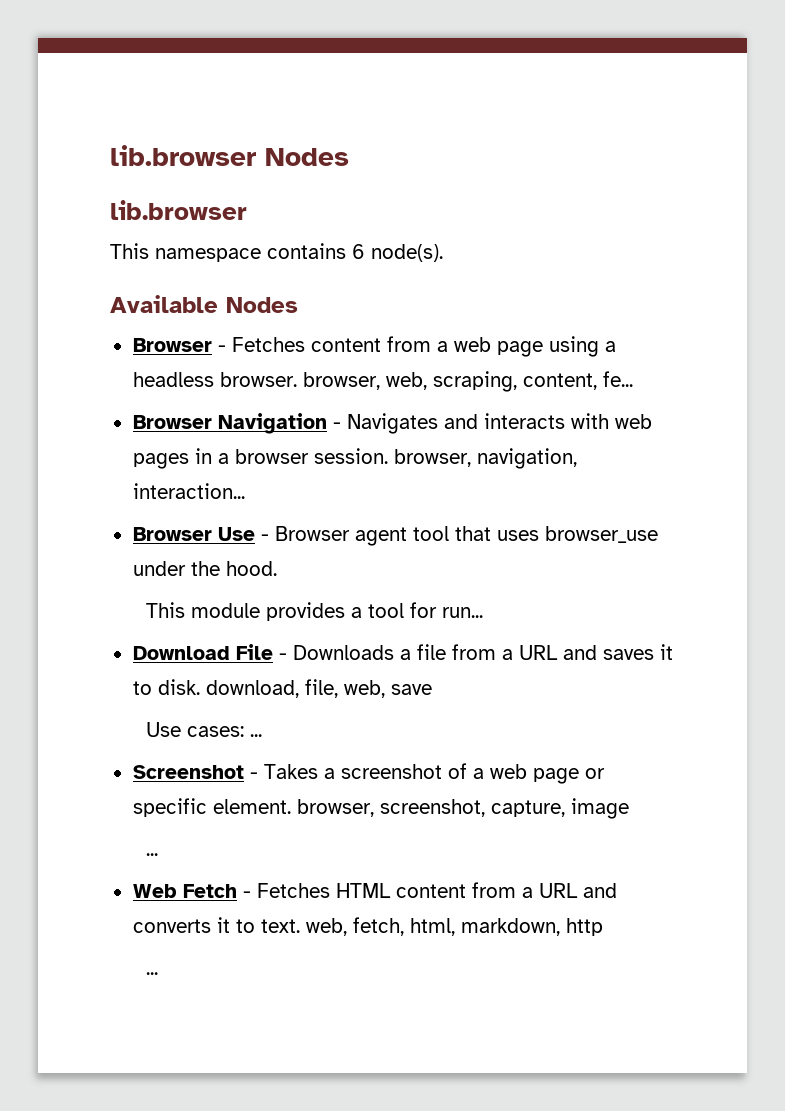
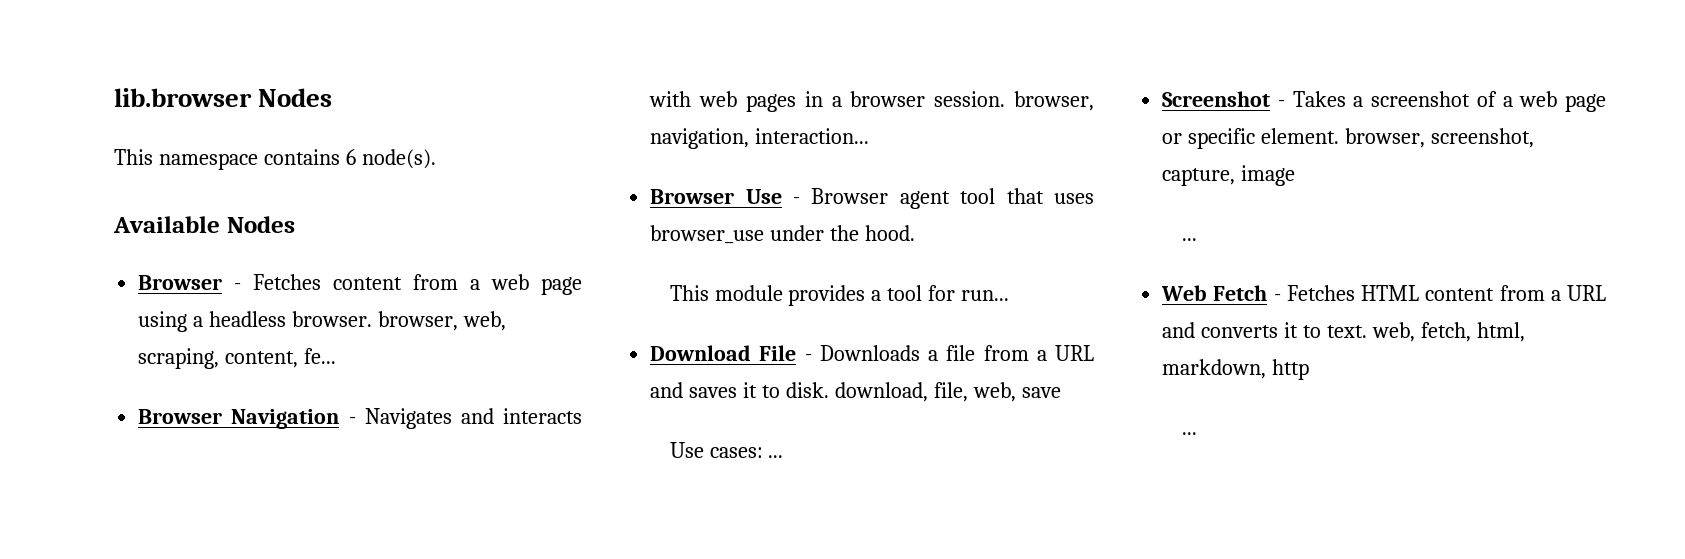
  lib.browser Nodes
- lib.browser

